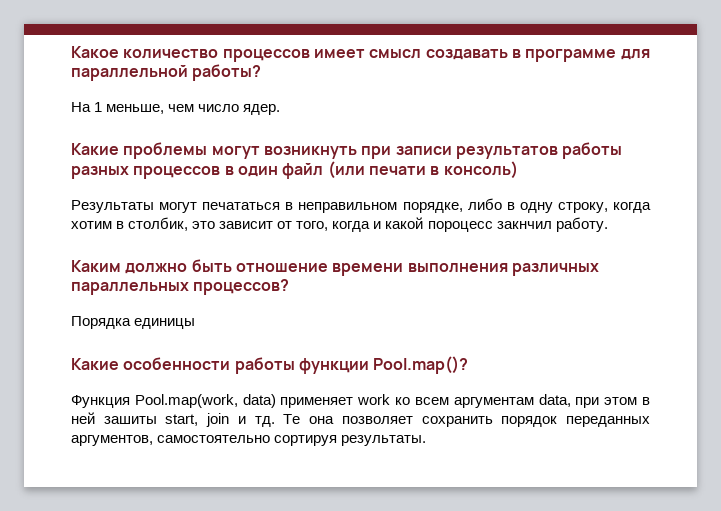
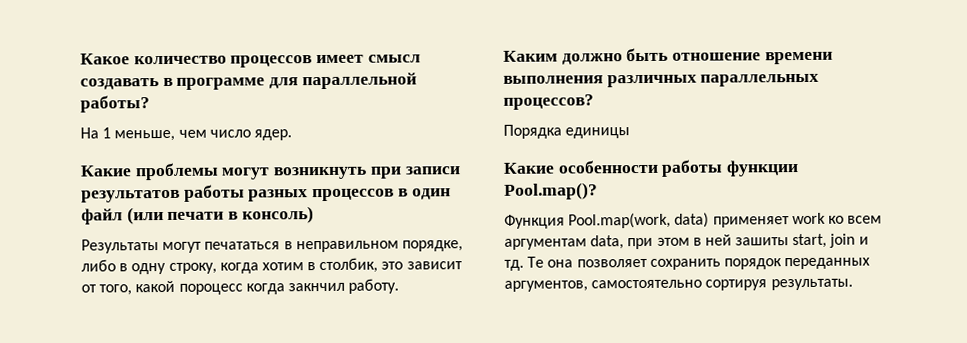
- Результаты могут печататься в неправильном порядке, либо в одну строку, когда хотим в столбик, это зависит от того, когда и какой пороцесс закнчил работу.
+ Результаты могут печататься в неправильном порядке, либо в одну строку, когда хотим в столбик, это зависит от того, какой пороцесс когда закнчил работу.

